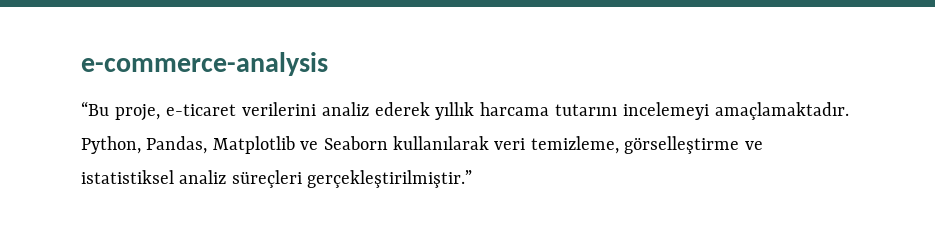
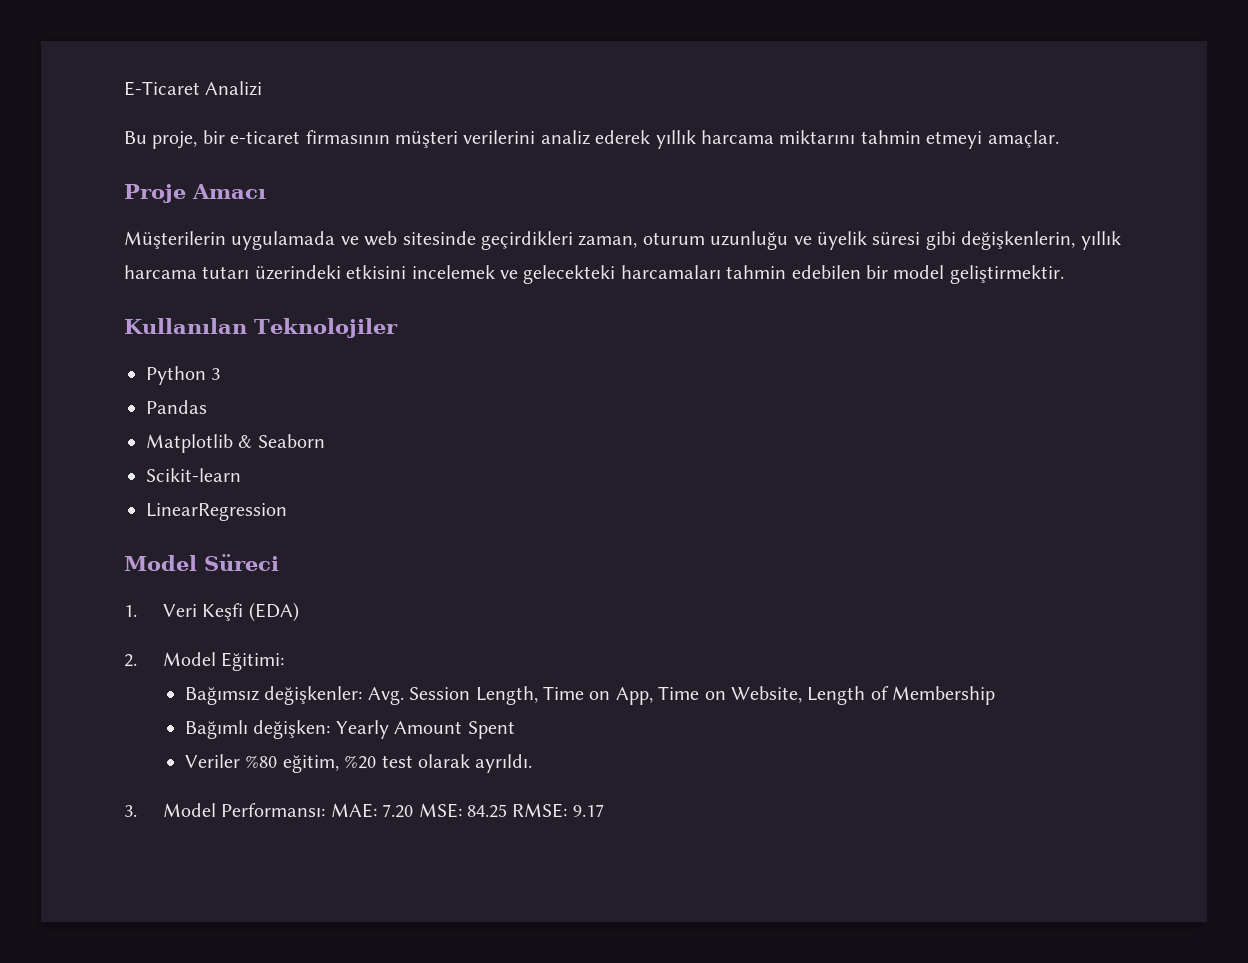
- e-commerce-analysis
- “Bu proje, e-ticaret verilerini analiz ederek yıllık harcama tutarını incelemeyi amaçlamaktadır. Python, Pandas, Matplotlib ve Seaborn kullanılarak veri temizleme, görselleştirme ve istatistiksel analiz süreçleri gerçekleştirilmiştir.”
+ E-Ticaret Analizi
+ Bu proje, bir e-ticaret firmasının müşteri verilerini analiz ederek yıllık harcama miktarını tahmin etmeyi amaçlar.
+ Proje Amacı
+ Müşterilerin uygulamada ve web sitesinde geçirdikleri zaman, oturum uzunluğu ve üyelik süresi gibi değişkenlerin, yıllık harcama tutarı üzerindeki etkisini incelemek ve gelecekteki harcamaları tahmin edebilen bir model geliştirmektir.
+ Kullanılan Teknolojiler
+ Python 3
+ Pandas
+ Matplotlib & Seaborn
+ Scikit-learn
+ LinearRegression
+ Model Süreci
+ 1. Veri Keşfi (EDA)
+ 2. Model Eğitimi:
+ Bağımsız değişkenler: Avg. Session Length, Time on App, Time on Website, Length of Membership
+ Bağımlı değişken: Yearly Amount Spent
+ Veriler %80 eğitim, %20 test olarak ayrıldı.
+ 3. Model Performansı: MAE: 7.20 MSE: 84.25 RMSE: 9.17

